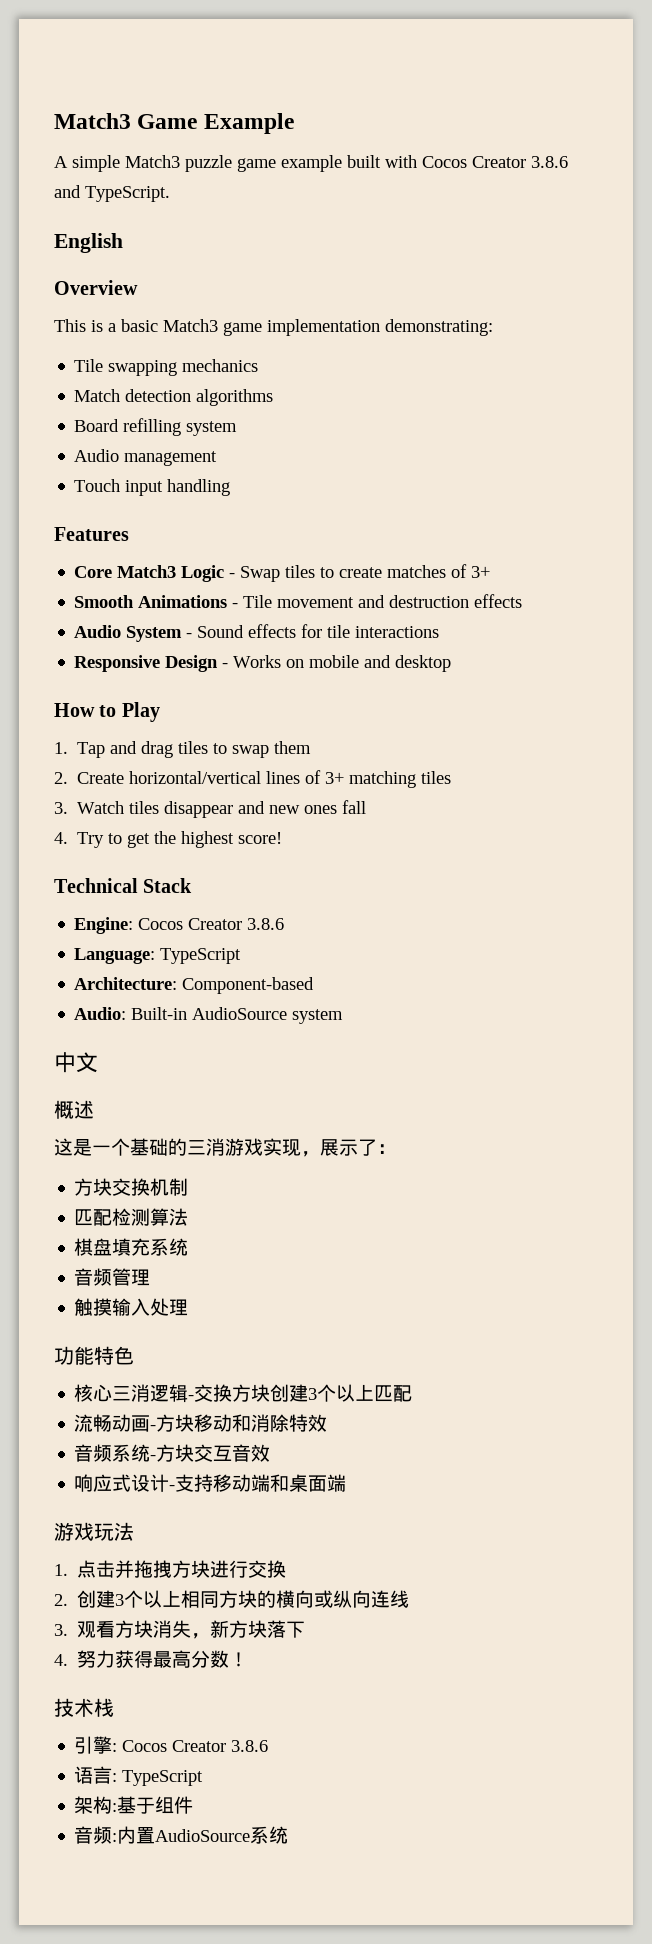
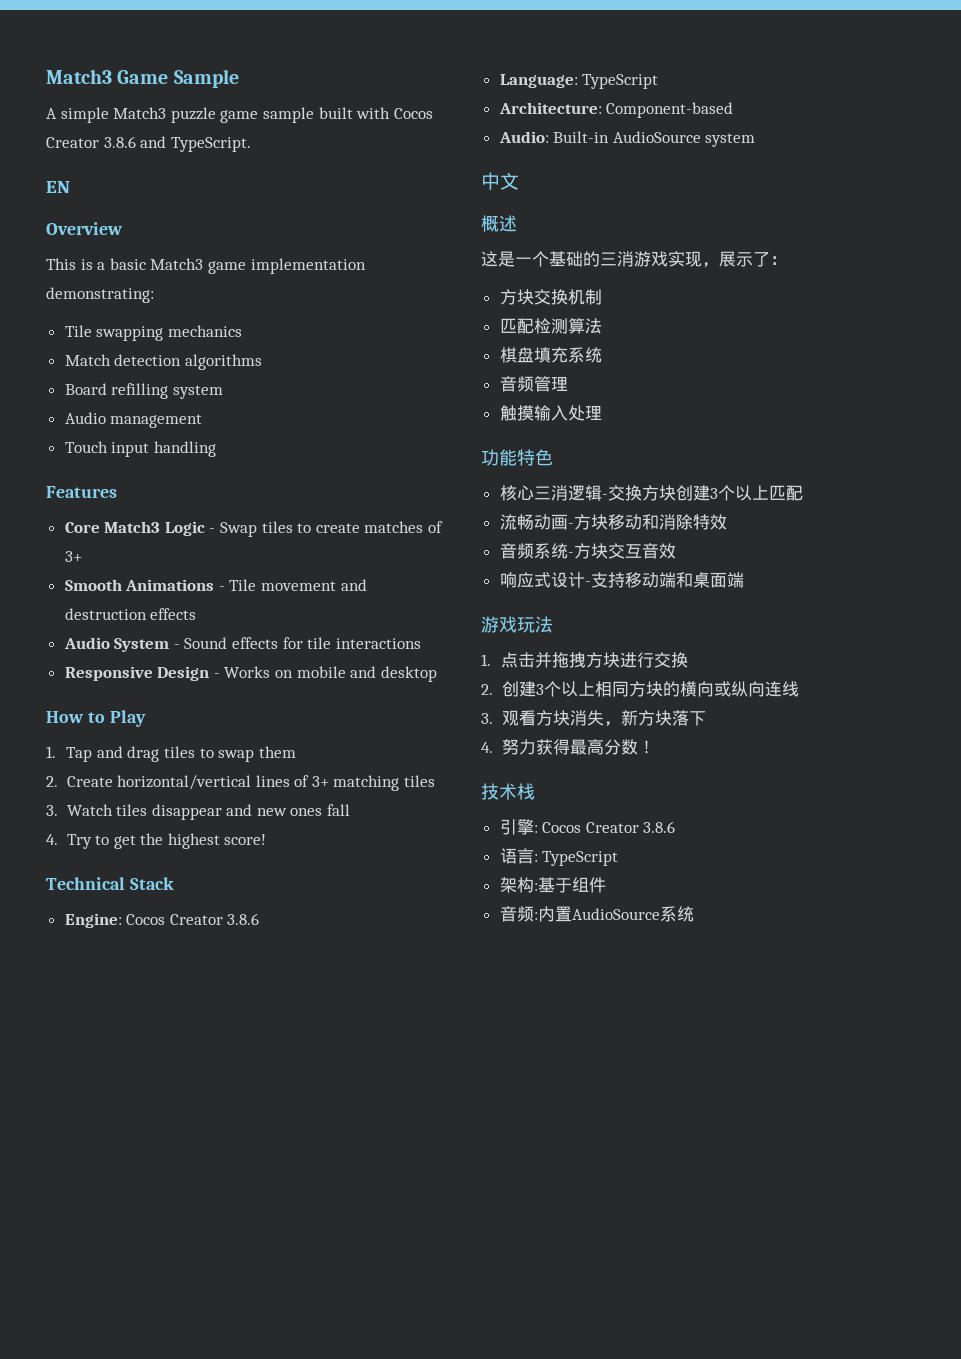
- Match3 Game Example
+ Match3 Game Sample
- A simple Match3 puzzle game example built with Cocos Creator 3.8.6 and TypeScript.
+ A simple Match3 puzzle game sample built with Cocos Creator 3.8.6 and TypeScript.
- English
+ EN

